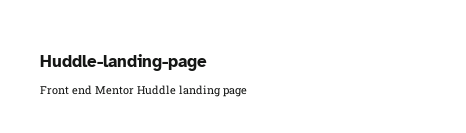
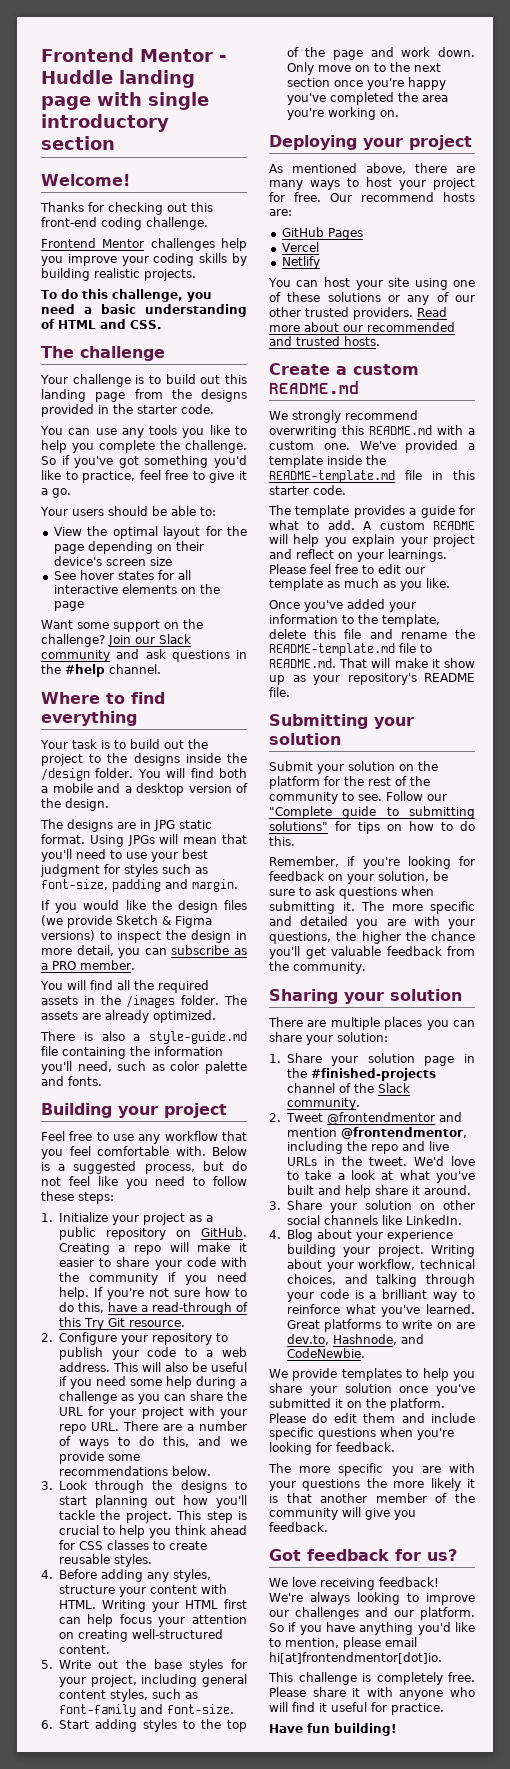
- Huddle-landing-page
- Front end Mentor Huddle landing page
+ Frontend Mentor - Huddle landing page with single introductory section
+ Welcome!
+ Thanks for checking out this front-end coding challenge.
+ Frontend Mentor challenges help you improve your coding skills by building realistic projects.
+ To do this challenge, you need a basic understanding of HTML and CSS.
+ The challenge
+ Your challenge is to build out this landing page from the designs provided in the starter code.
+ You can use any tools you like to help you complete the challenge. So if you've got something you'd like to practice, feel free to give it a go.
+ Your users should be able to:
+ View the optimal layout for the page depending on their device's screen size
+ See hover states for all interactive elements on the page
+ Want some support on the challenge? Join our Slack community and ask questions in the #help channel.
+ Where to find everything
+ Your task is to build out the project to the designs inside the /design folder. You will find both a mobile and a desktop version of the design.
+ The designs are in JPG static format. Using JPGs will mean that you'll need to use your best judgment for styles such as font-size, padding and margin.
+ If you would like the design files (we provide Sketch & Figma versions) to inspect the design in more detail, you can subscribe as a PRO member.
+ You will find all the required assets in the /images folder. The assets are already optimized.
+ There is also a style-guide.md file containing the information you'll need, such as color palette and fonts.
+ Building your project
+ Feel free to use any workflow that you feel comfortable with. Below is a suggested process, but do not feel like you need to follow these steps:
+ 1. Initialize your project as a public repository on GitHub. Creating a repo will make it easier to share your code with the community if you need help. If you're not sure how to do this, have a read-through of this Try Git resource.
+ 2. Configure your repository to publish your code to a web address. This will also be useful if you need some help during a challenge as you can share the URL for your project with your repo URL. There are a number of ways to do this, and we provide some recommendations below.
+ 3. Look through the designs to start planning out how you'll tackle the project. This step is crucial to help you think ahead for CSS classes to create reusable styles.
+ 4. Before adding any styles, structure your content with HTML. Writing your HTML first can help focus your attention on creating well-structured content.
+ 5. Write out the base styles for your project, including general content styles, such as font-family and font-size.
+ 6. Start adding styles to the top of the page and work down. Only move on to the next section once you're happy you've completed the area you're working on.
+ Deploying your project
+ As mentioned above, there are many ways to host your project for free. Our recommend hosts are:
+ GitHub Pages
+ Vercel
+ Netlify
+ You can host your site using one of these solutions or any of our other trusted providers. Read more about our recommended and trusted hosts.
+ Create a custom README.md
+ We strongly recommend overwriting this README.md with a custom one. We've provided a template inside the README-template.md file in this starter code.
+ The template provides a guide for what to add. A custom README will help you explain your project and reflect on your learnings. Please feel free to edit our template as much as you like.
+ Once you've added your information to the template, delete this file and rename the README-template.md file to README.md. That will make it show up as your repository's README file.
+ Submitting your solution
+ Submit your solution on the platform for the rest of the community to see. Follow our "Complete guide to submitting solutions" for tips on how to do this.
+ Remember, if you're looking for feedback on your solution, be sure to ask questions when submitting it. The more specific and detailed you are with your questions, the higher the chance you'll get valuable feedback from the community.
+ Sharing your solution
+ There are multiple places you can share your solution:
+ 1. Share your solution page in the #finished-projects channel of the Slack community.
+ 2. Tweet @frontendmentor and mention @frontendmentor, including the repo and live URLs in the tweet. We'd love to take a look at what you've built and help share it around.
+ 3. Share your solution on other social channels like LinkedIn.
+ 4. Blog about your experience building your project. Writing about your workflow, technical choices, and talking through your code is a brilliant way to reinforce what you've learned. Great platforms to write on are dev.to, Hashnode, and CodeNewbie.
+ We provide templates to help you share your solution once you've submitted it on the platform. Please do edit them and include specific questions when you're looking for feedback.
+ The more specific you are with your questions the more likely it is that another member of the community will give you feedback.
+ Got feedback for us?
+ We love receiving feedback! We're always looking to improve our challenges and our platform. So if you have anything you'd like to mention, please email hi[at]frontendmentor[dot]io.
+ This challenge is completely free. Please share it with anyone who will find it useful for practice.
+ Have fun building!

